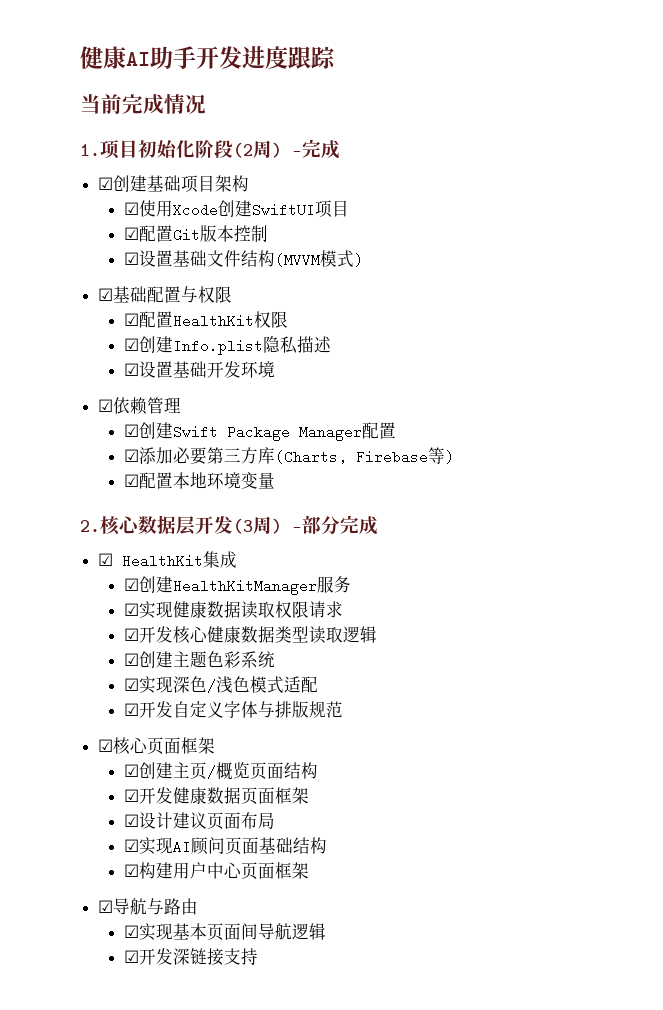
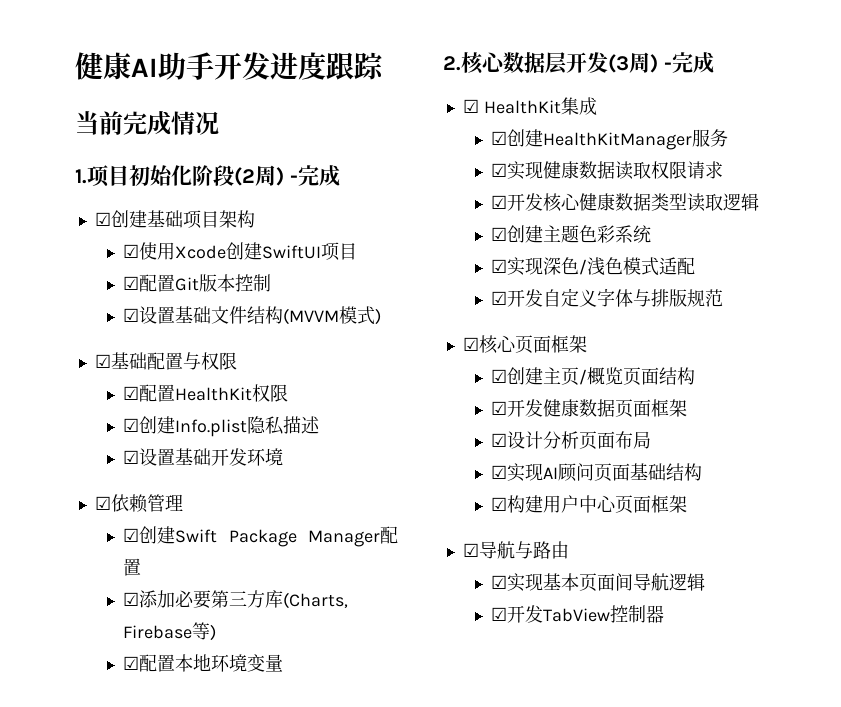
- 2.核心数据层开发(3周) -部分完成
+ 2.核心数据层开发(3周) -完成
- ☑设计建议页面布局
+ ☑设计分析页面布局
- ☑开发深链接支持
+ ☑开发TabView控制器

